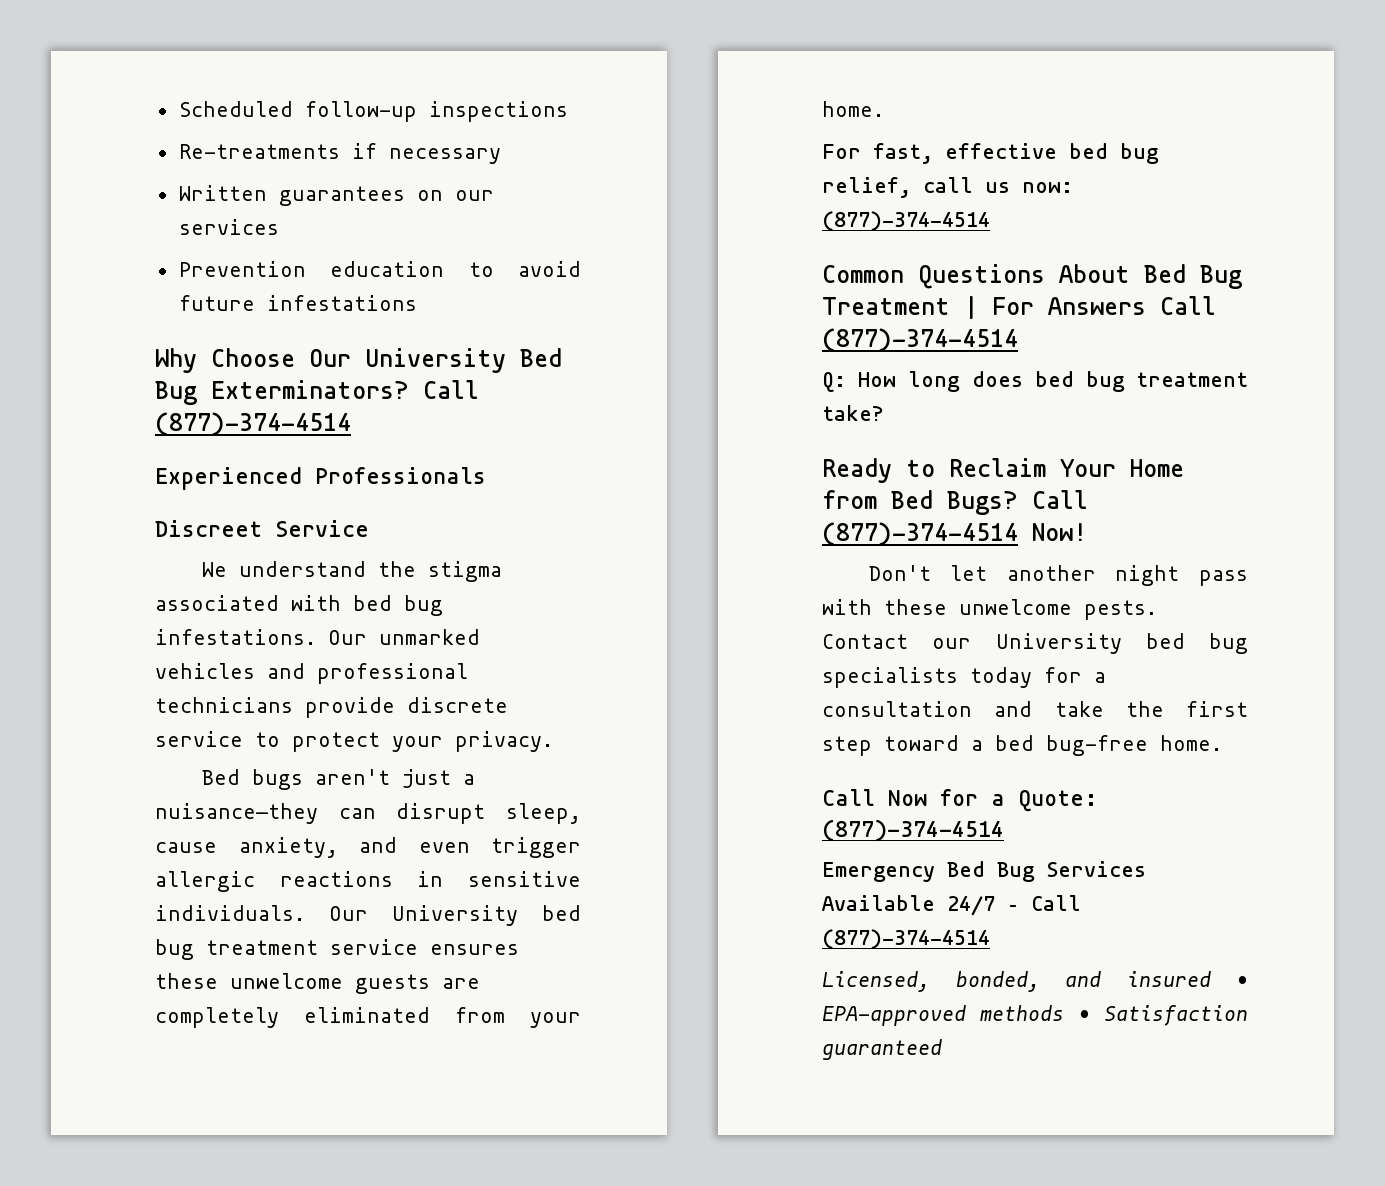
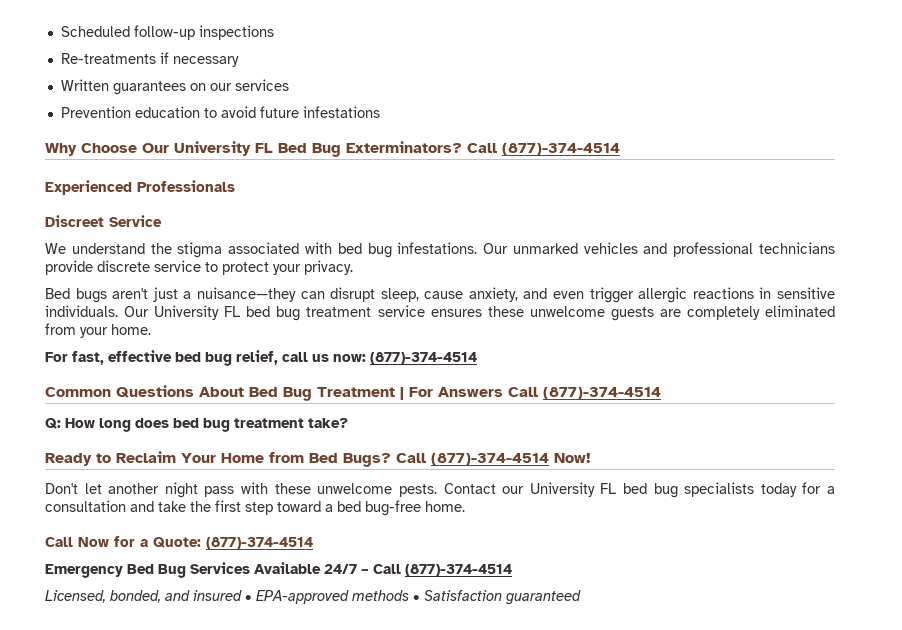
- Why Choose Our University Bed Bug Exterminators?
+ Why Choose Our University FL Bed Bug Exterminators?
- Our University bed bug treatment service ensures these unwelcome guests are completely eliminated from your home.
+ Our University FL bed bug treatment service ensures these unwelcome guests are completely eliminated from your home.
- Contact our University bed bug specialists today for a consultation and take the first step toward a bed bug-free home.
+ Contact our University FL bed bug specialists today for a consultation and take the first step toward a bed bug-free home.

